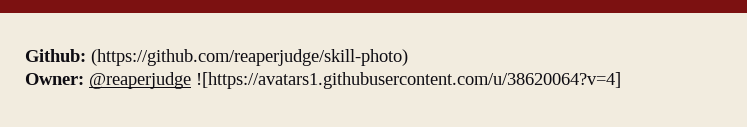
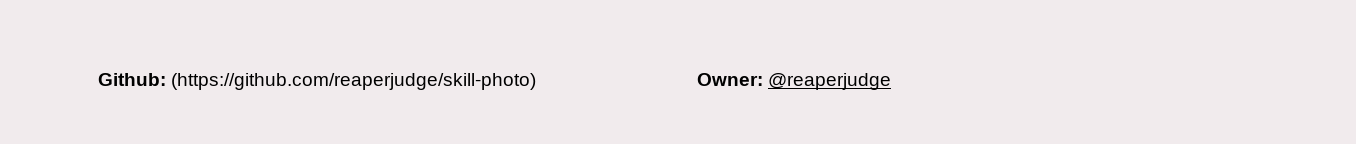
- Owner: @reaperjudge ![https://avatars1.githubusercontent.com/u/38620064?v=4]
+ Owner: @reaperjudge

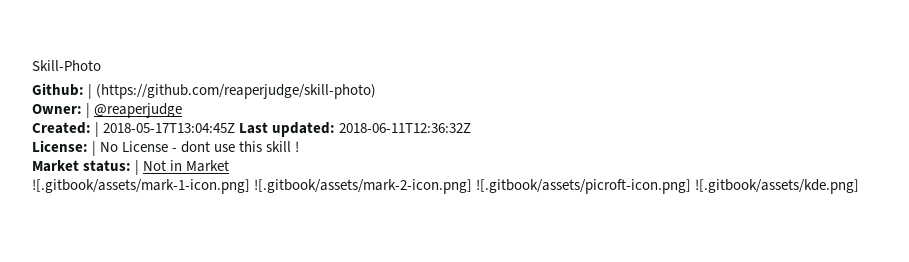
- Github: (https://github.com/reaperjudge/skill-photo)
+ Skill-Photo
+ Github: | (https://github.com/reaperjudge/skill-photo)
- Owner: @reaperjudge
+ Owner: | @reaperjudge
+ Created: | 2018-05-17T13:04:45Z Last updated: 2018-06-11T12:36:32Z
+ License: | No License - dont use this skill !
+ Market status: | Not in Market
+ ![.gitbook/assets/mark-1-icon.png] ![.gitbook/assets/mark-2-icon.png] ![.gitbook/assets/picroft-icon.png] ![.gitbook/assets/kde.png]

